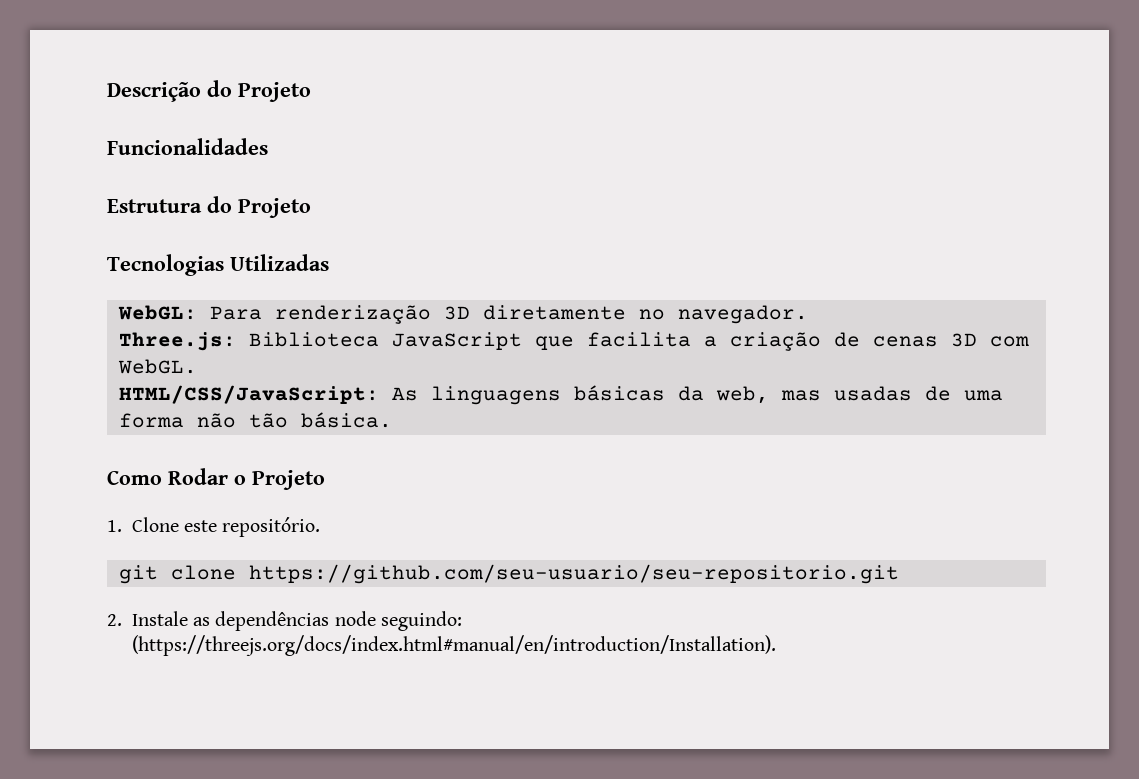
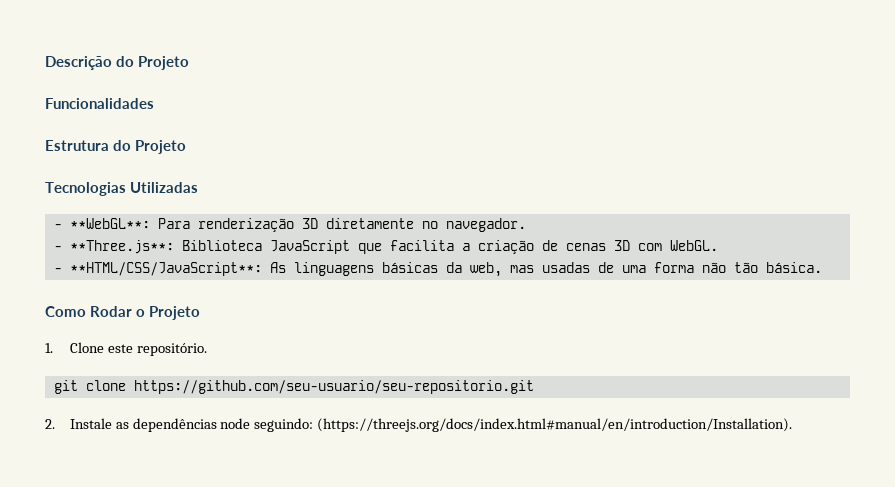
- WebGL: Para renderização 3D diretamente no navegador.
+ - **WebGL**: Para renderização 3D diretamente no navegador.
- Three.js: Biblioteca JavaScript que facilita a criação de cenas 3D com WebGL.
+ - **Three.js**: Biblioteca JavaScript que facilita a criação de cenas 3D com WebGL.
- HTML/CSS/JavaScript: As linguagens básicas da web, mas usadas de uma forma não tão básica.
+ - **HTML/CSS/JavaScript**: As linguagens básicas da web, mas usadas de uma forma não tão básica.

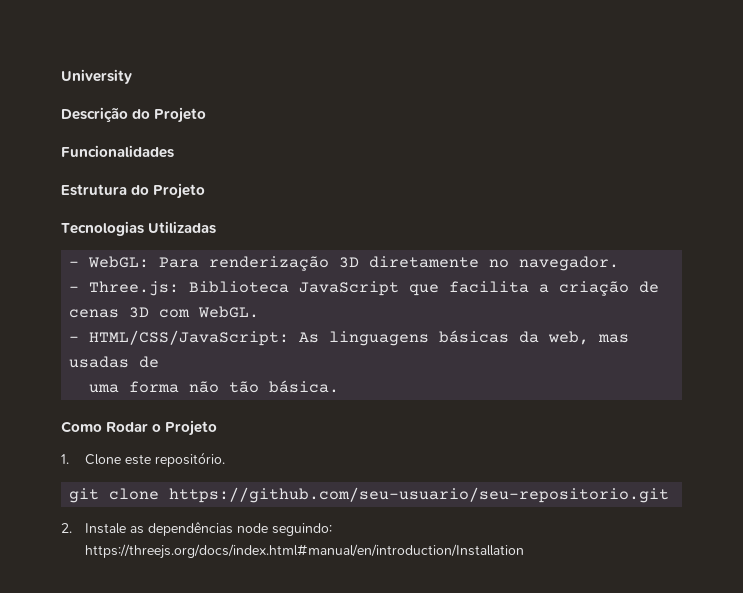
+ University
- - **WebGL**: Para renderização 3D diretamente no navegador.
+ - WebGL: Para renderização 3D diretamente no navegador.
- - **Three.js**: Biblioteca JavaScript que facilita a criação de cenas 3D com WebGL.
+ - Three.js: Biblioteca JavaScript que facilita a criação de cenas 3D com WebGL.
- - **HTML/CSS/JavaScript**: As linguagens básicas da web, mas usadas de uma forma não tão básica.
+ - HTML/CSS/JavaScript: As linguagens básicas da web, mas usadas de
+ uma forma não tão básica.
- 2. Instale as dependências node seguindo: (https://threejs.org/docs/index.html#manual/en/introduction/Installation).
+ 2. Instale as dependências node seguindo: https://threejs.org/docs/index.html#manual/en/introduction/Installation

